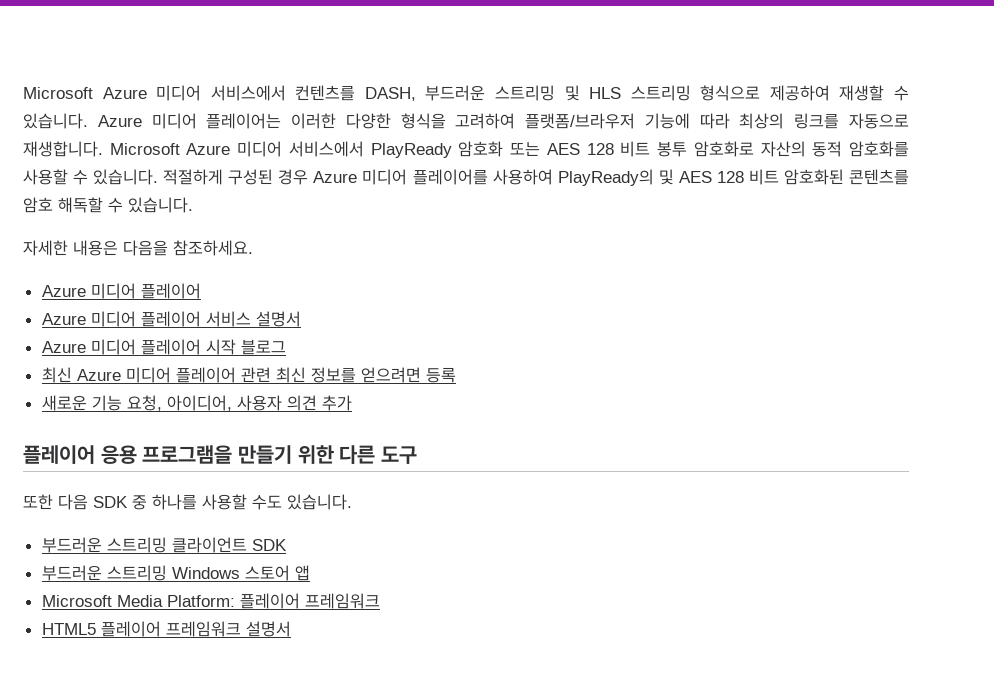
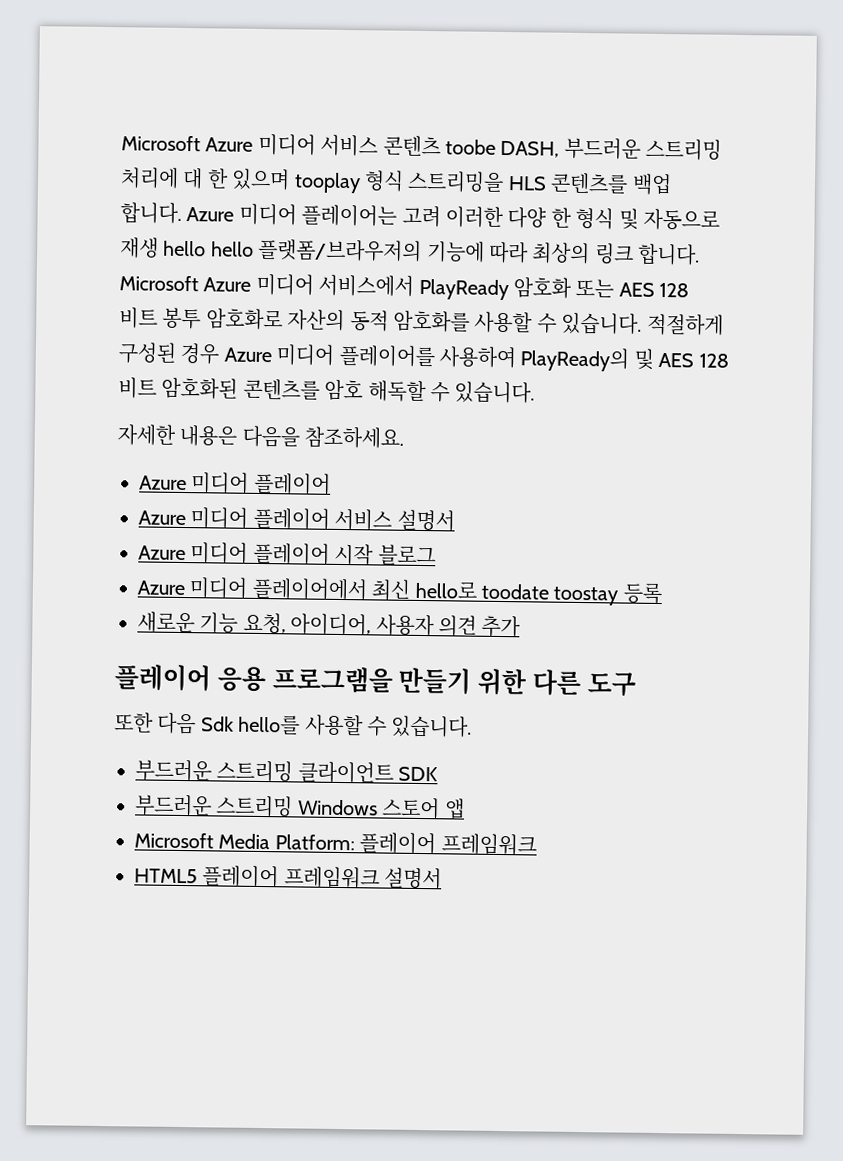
- Microsoft Azure 미디어 서비스에서 컨텐츠를 DASH, 부드러운 스트리밍 및 HLS 스트리밍 형식으로 제공하여 재생할 수 있습니다. Azure 미디어 플레이어는 이러한 다양한 형식을 고려하여 플랫폼/브라우저 기능에 따라 최상의 링크를 자동으로 재생합니다.
+ Microsoft Azure 미디어 서비스 콘텐츠 toobe DASH, 부드러운 스트리밍 처리에 대 한 있으며 tooplay 형식 스트리밍을 HLS 콘텐츠를 백업 합니다. Azure 미디어 플레이어는 고려 이러한 다양 한 형식 및 자동으로 재생 hello hello 플랫폼/브라우저의 기능에 따라 최상의 링크 합니다.
- 최신 Azure 미디어 플레이어 관련 최신 정보를 얻으려면 등록
+ Azure 미디어 플레이어에서 최신 hello로 toodate toostay 등록
- 또한 다음 SDK 중 하나를 사용할 수도 있습니다.
+ 또한 다음 Sdk hello를 사용할 수 있습니다.

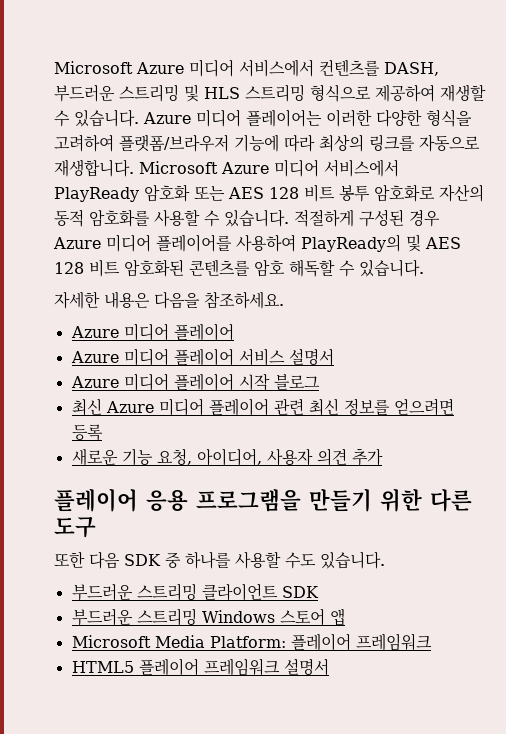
- Microsoft Azure 미디어 서비스 콘텐츠 toobe DASH, 부드러운 스트리밍 처리에 대 한 있으며 tooplay 형식 스트리밍을 HLS 콘텐츠를 백업 합니다. Azure 미디어 플레이어는 고려 이러한 다양 한 형식 및 자동으로 재생 hello hello 플랫폼/브라우저의 기능에 따라 최상의 링크 합니다.
+ Microsoft Azure 미디어 서비스에서 컨텐츠를 DASH, 부드러운 스트리밍 및 HLS 스트리밍 형식으로 제공하여 재생할 수 있습니다. Azure 미디어 플레이어는 이러한 다양한 형식을 고려하여 플랫폼/브라우저 기능에 따라 최상의 링크를 자동으로 재생합니다.
- Azure 미디어 플레이어에서 최신 hello로 toodate toostay 등록
+ 최신 Azure 미디어 플레이어 관련 최신 정보를 얻으려면 등록
- 또한 다음 Sdk hello를 사용할 수 있습니다.
+ 또한 다음 SDK 중 하나를 사용할 수도 있습니다.

